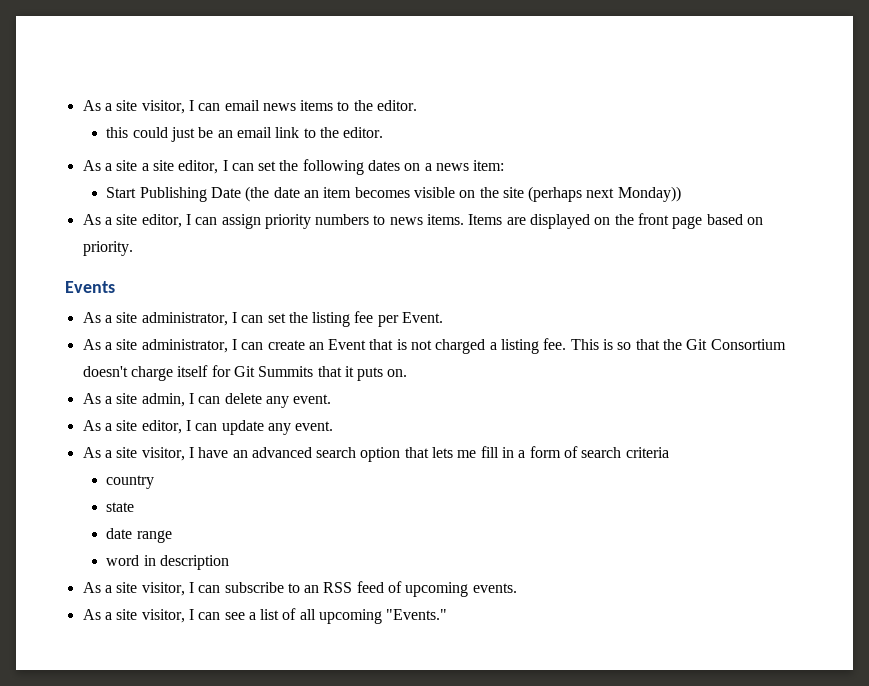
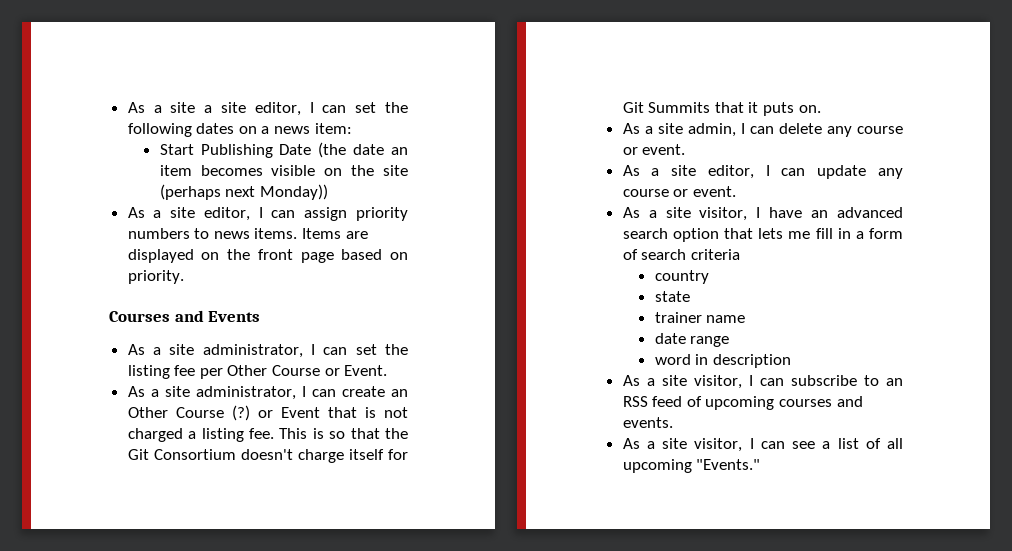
- As a site visitor, I can email news items to the editor.
- this could just be an email link to the editor.
- Events
+ Courses and Events
- As a site administrator, I can set the listing fee per Event.
+ As a site administrator, I can set the listing fee per Other Course or Event.
- As a site administrator, I can create an Event that is not charged a listing fee.
+ As a site administrator, I can create an Other Course (?) or Event that is not charged a listing fee.
- As a site admin, I can delete any event.
+ As a site admin, I can delete any course or event.
- As a site editor, I can update any event.
+ As a site editor, I can update any course or event.
+ trainer name
- As a site visitor, I can subscribe to an RSS feed of upcoming events.
+ As a site visitor, I can subscribe to an RSS feed of upcoming courses and events.

